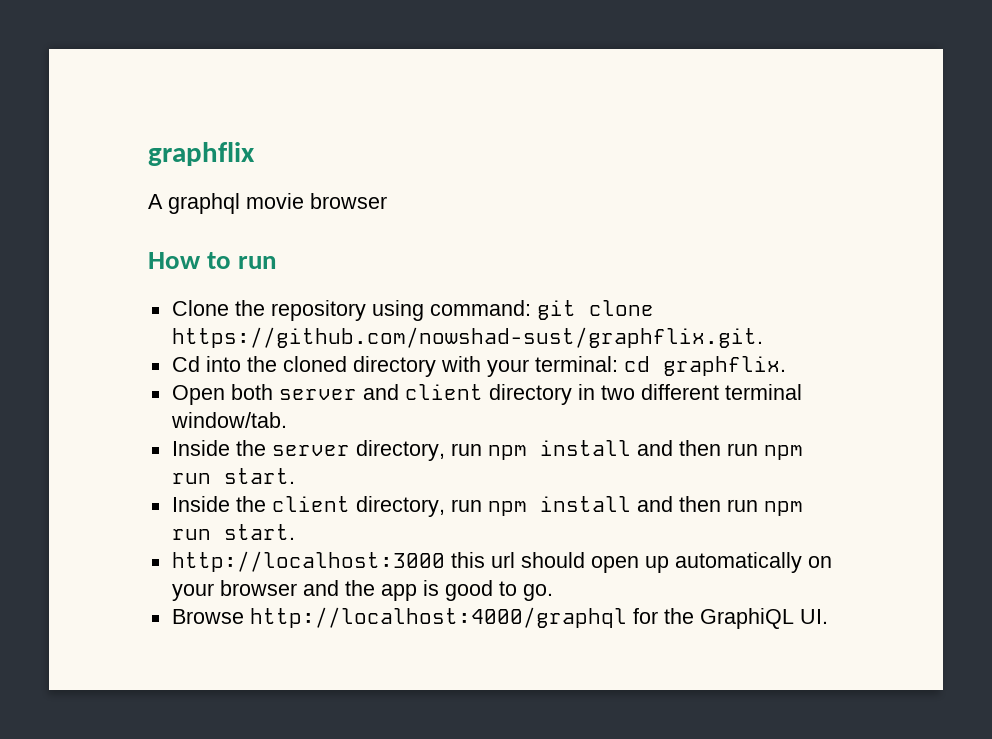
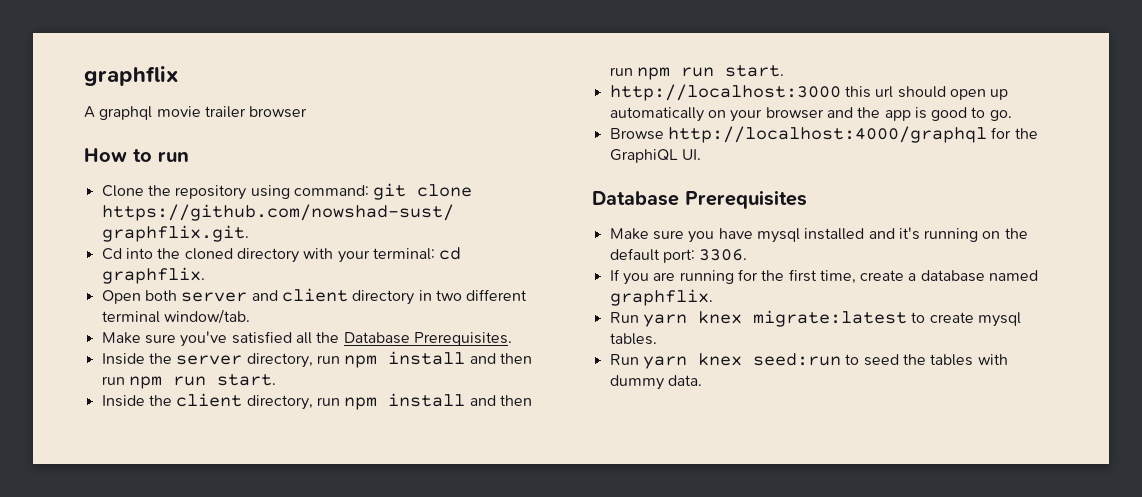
- A graphql movie browser
+ A graphql movie trailer browser
+ Make sure you've satisfied all the Database Prerequisites.
+ Database Prerequisites
+ Make sure you have mysql installed and it's running on the default port: 3306.
+ If you are running for the first time, create a database named graphflix.
+ Run yarn knex migrate:latest to create mysql tables.
+ Run yarn knex seed:run to seed the tables with dummy data.

